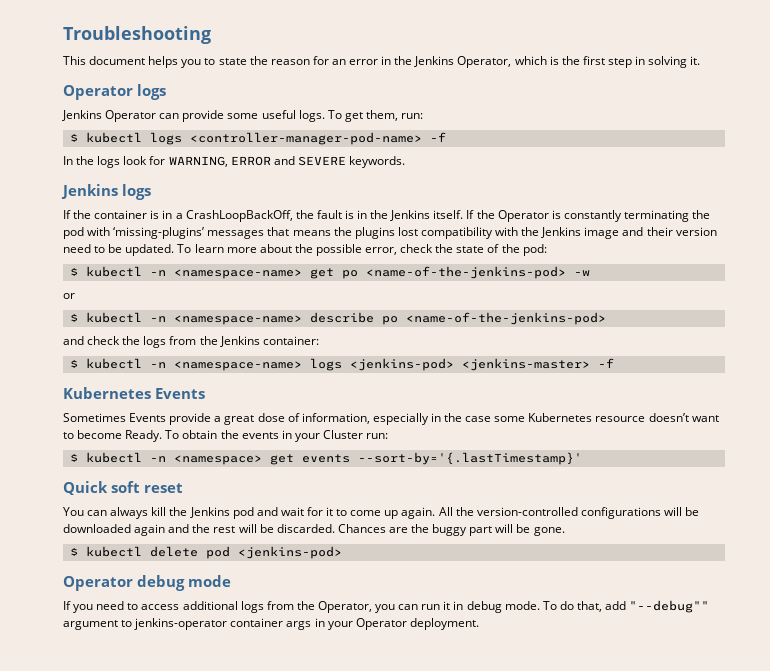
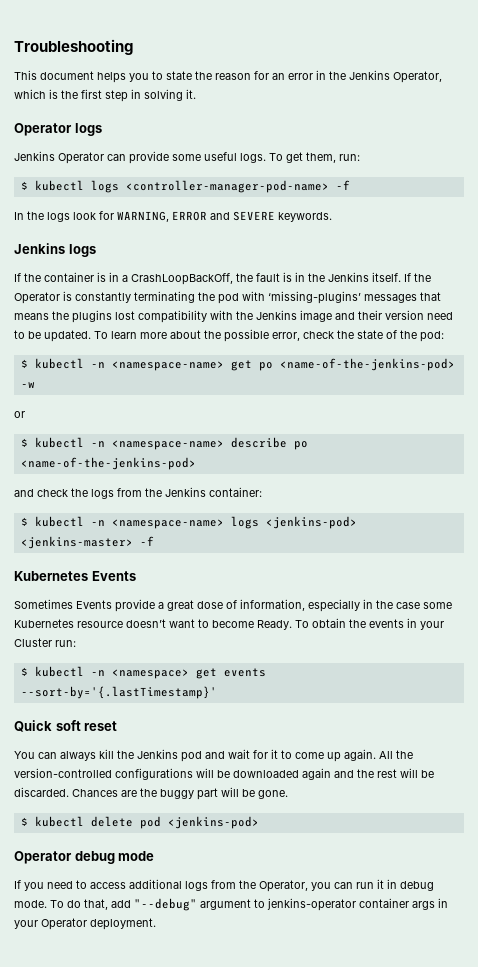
- To do that, add "--debug"" argument to jenkins-operator container args in your Operator deployment.
+ To do that, add "--debug" argument to jenkins-operator container args in your Operator deployment.

